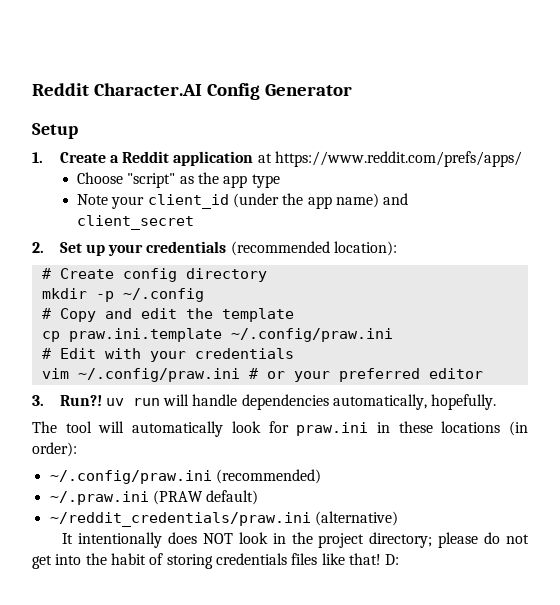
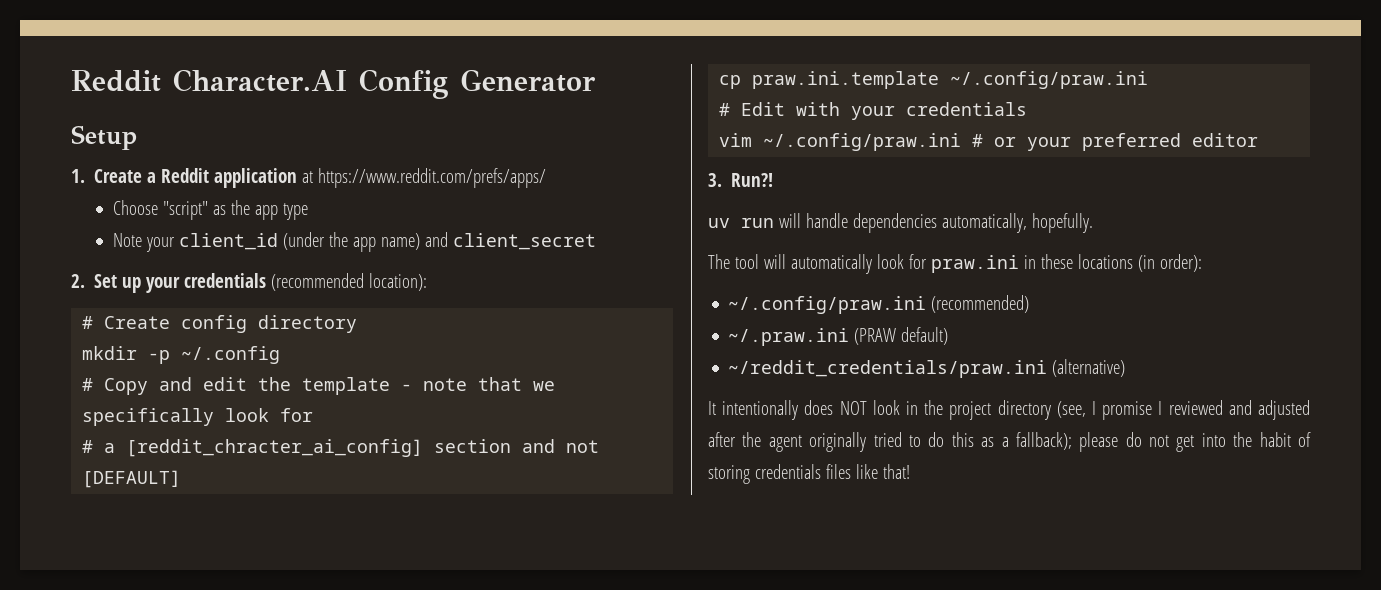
- # Copy and edit the template
+ # Copy and edit the template - note that we specifically look for
+ # a [reddit_chracter_ai_config] section and not [DEFAULT]
- 3. Run?! uv run will handle dependencies automatically, hopefully.
+ 3. Run?!
+ uv run will handle dependencies automatically, hopefully.
- It intentionally does NOT look in the project directory; please do not get into the habit of storing credentials files like that! D:
+ It intentionally does NOT look in the project directory (see, I promise I reviewed and adjusted after the agent originally tried to do this as a fallback); please do not get into the habit of storing credentials files like that!

